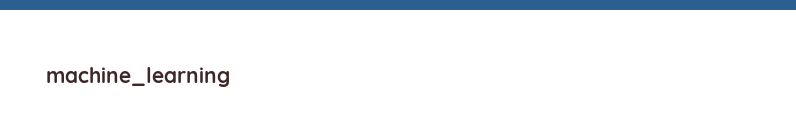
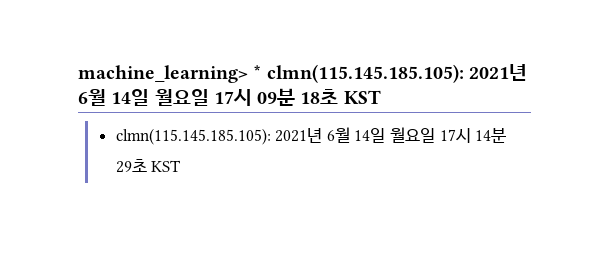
- machine_learning
+ machine_learning> * clmn(115.145.185.105): 2021년 6월 14일 월요일 17시 09분 18초 KST
+ clmn(115.145.185.105): 2021년 6월 14일 월요일 17시 14분 29초 KST

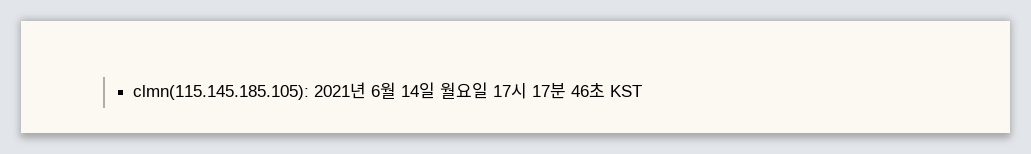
- machine_learning> * clmn(115.145.185.105): 2021년 6월 14일 월요일 17시 09분 18초 KST
- clmn(115.145.185.105): 2021년 6월 14일 월요일 17시 14분 29초 KST
+ clmn(115.145.185.105): 2021년 6월 14일 월요일 17시 17분 46초 KST

